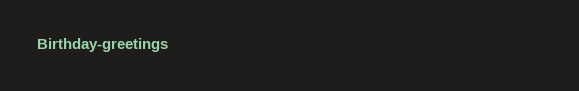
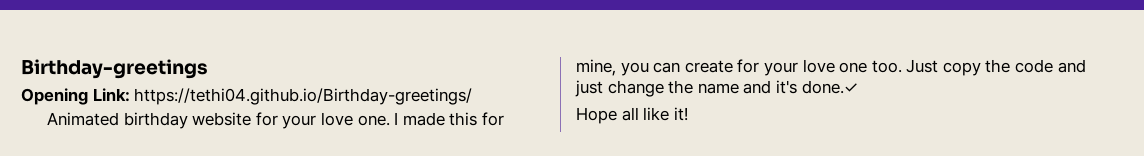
+ Opening Link: https://tethi04.github.io/Birthday-greetings/
+ Animated birthday website for your love one. I made this for mine, you can create for your love one too. Just copy the code and just change the name and it's done.✓
+ Hope all like it!

